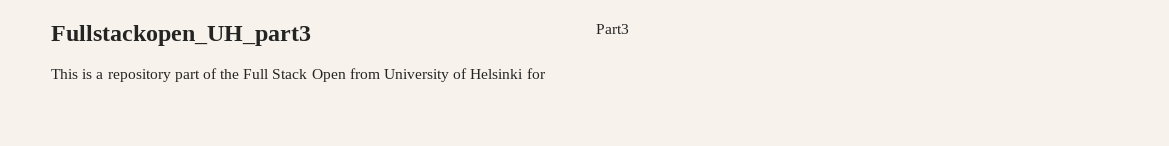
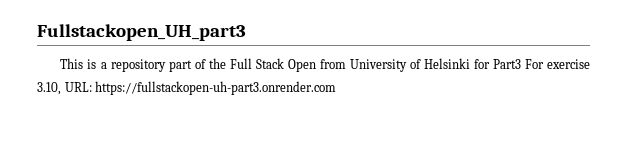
- This is a repository part of the Full Stack Open from University of Helsinki for Part3
+ This is a repository part of the Full Stack Open from University of Helsinki for Part3 For exercise 3.10, URL: https://fullstackopen-uh-part3.onrender.com

